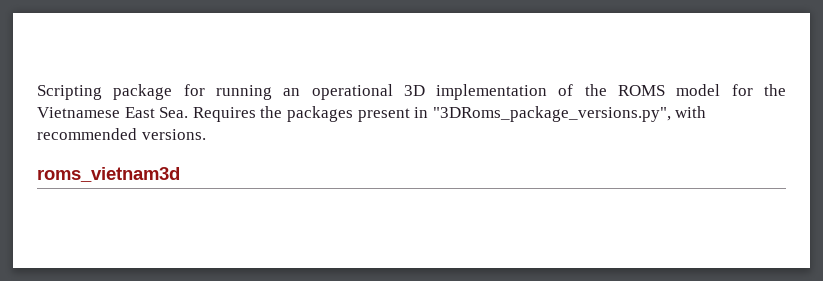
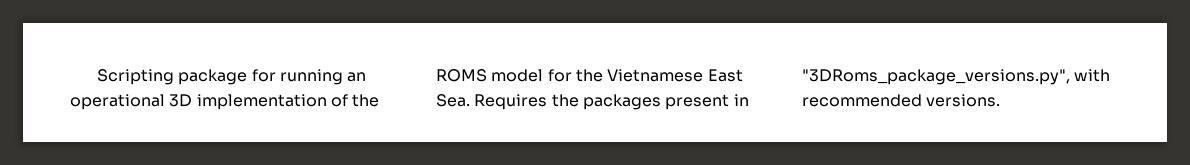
- roms_vietnam3d

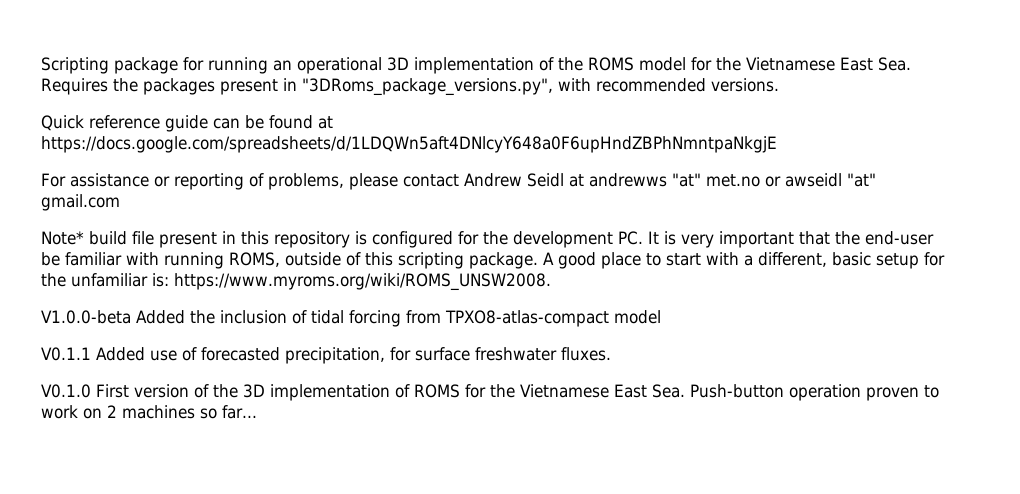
+ Quick reference guide can be found at https://docs.google.com/spreadsheets/d/1LDQWn5aft4DNlcyY648a0F6upHndZBPhNmntpaNkgjE
+ For assistance or reporting of problems, please contact Andrew Seidl at andrewws "at" met.no or awseidl "at" gmail.com
+ Note* build file present in this repository is configured for the development PC. It is very important that the end-user be familiar with running ROMS, outside of this scripting package. A good place to start with a different, basic setup for the unfamiliar is: https://www.myroms.org/wiki/ROMS_UNSW2008.
+ V1.0.0-beta Added the inclusion of tidal forcing from TPXO8-atlas-compact model
+ V0.1.1 Added use of forecasted precipitation, for surface freshwater fluxes.
+ V0.1.0 First version of the 3D implementation of ROMS for the Vietnamese East Sea. Push-button operation proven to work on 2 machines so far...

